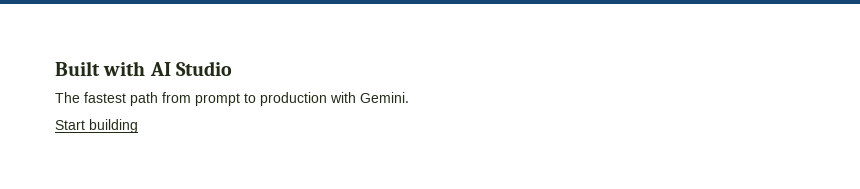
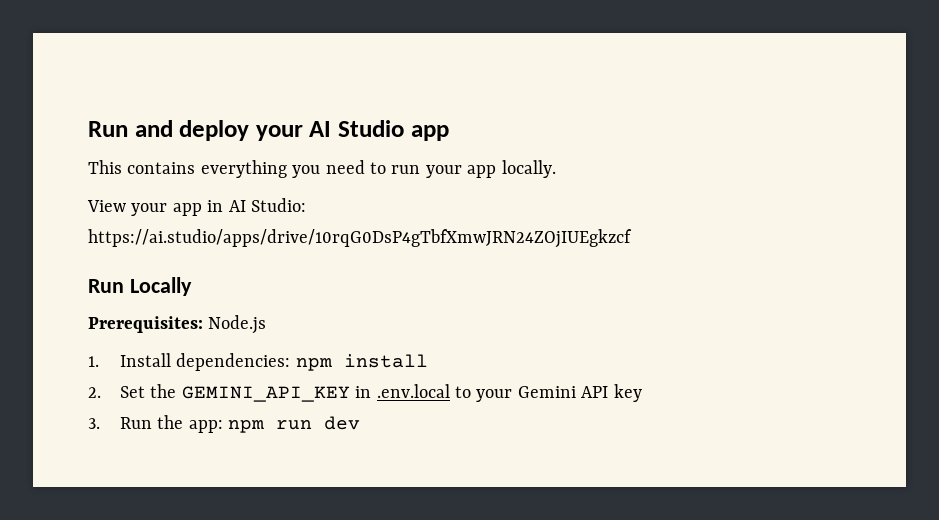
- Built with AI Studio
- The fastest path from prompt to production with Gemini.
- Start building
+ Run and deploy your AI Studio app
+ This contains everything you need to run your app locally.
+ View your app in AI Studio: https://ai.studio/apps/drive/10rqG0DsP4gTbfXmwJRN24ZOjIUEgkzcf
+ Run Locally
+ Prerequisites: Node.js
+ 1. Install dependencies: npm install
+ 2. Set the GEMINI_API_KEY in .env.local to your Gemini API key
+ 3. Run the app: npm run dev

